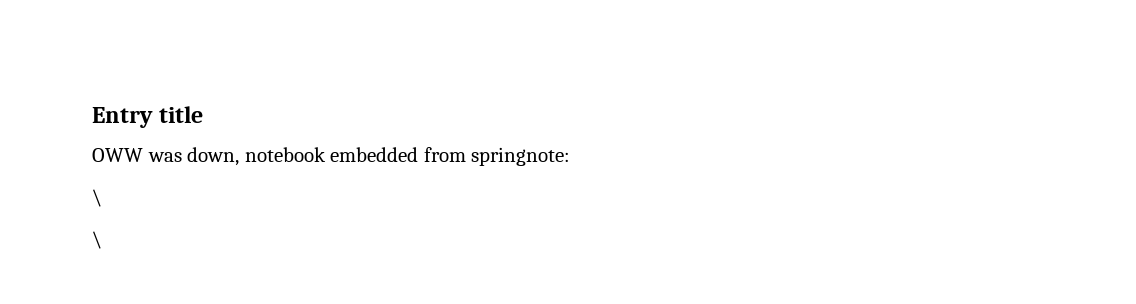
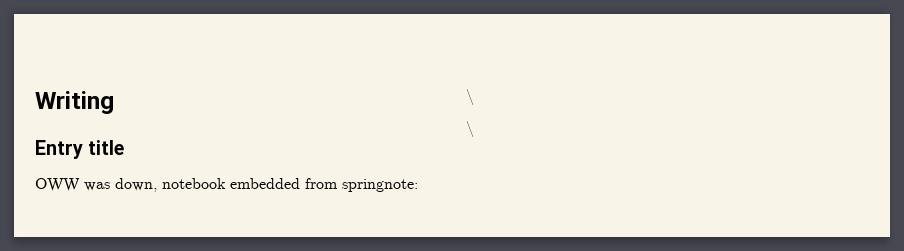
+ Writing

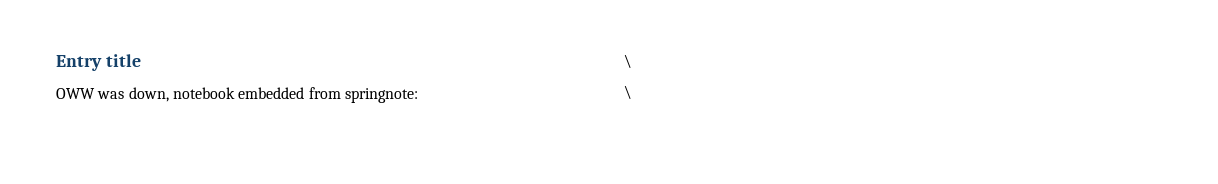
- Writing

